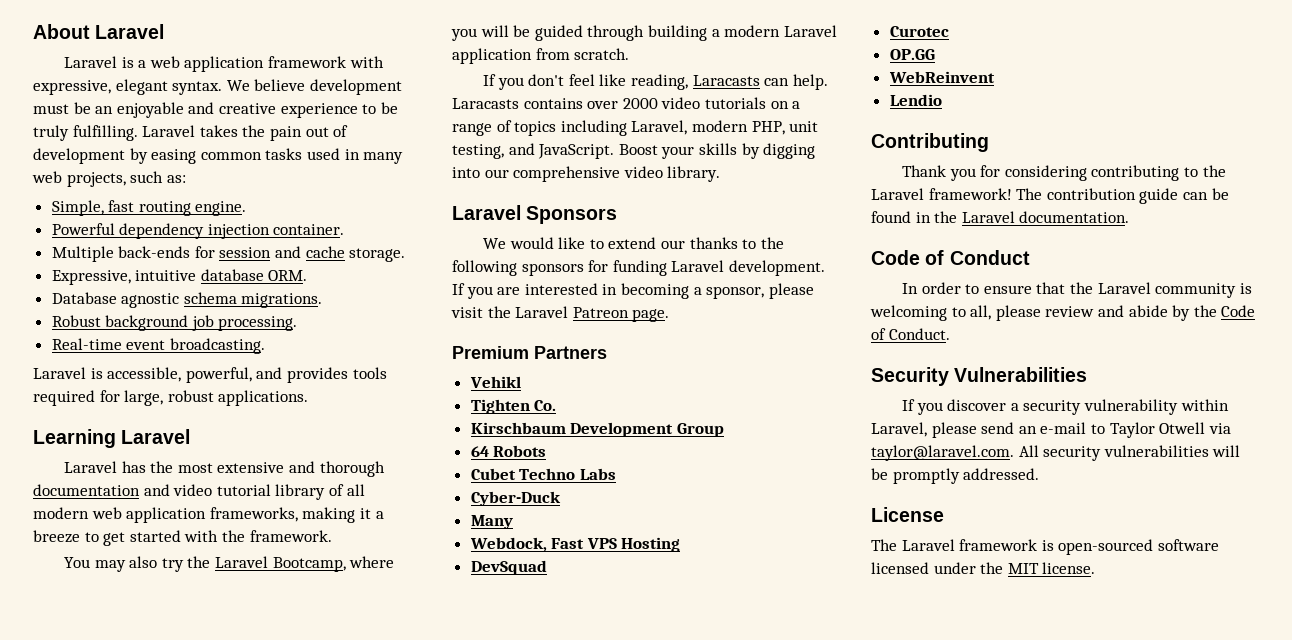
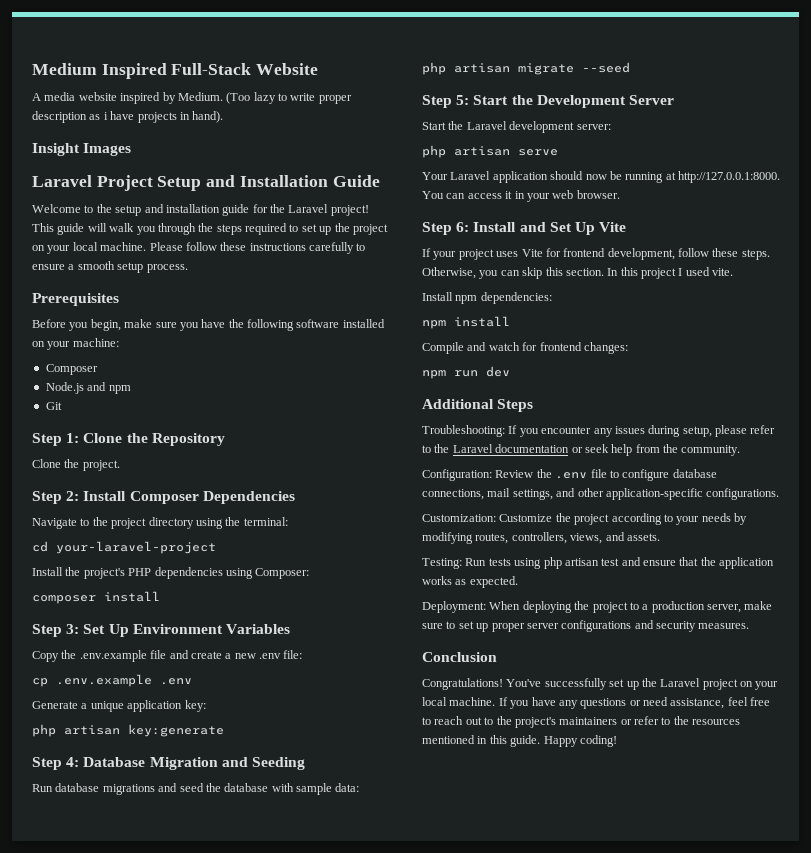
- About Laravel
- Laravel is a web application framework with expressive, elegant syntax. We believe development must be an enjoyable and creative experience to be truly fulfilling. Laravel takes the pain out of development by easing common tasks used in many web projects, such as:
- Simple, fast routing engine.
- Powerful dependency injection container.
- Multiple back-ends for session and cache storage.
- Expressive, intuitive database ORM.
- Database agnostic schema migrations.
- Robust background job processing.
- Real-time event broadcasting.
- Laravel is accessible, powerful, and provides tools required for large, robust applications.
- Learning Laravel
- Laravel has the most extensive and thorough documentation and video tutorial library of all modern web application frameworks, making it a breeze to get started with the framework.
- You may also try the Laravel Bootcamp, where you will be guided through building a modern Laravel application from scratch.
- If you don't feel like reading, Laracasts can help. Laracasts contains over 2000 video tutorials on a range of topics including Laravel, modern PHP, unit testing, and JavaScript. Boost your skills by digging into our comprehensive video library.
- Laravel Sponsors
- We would like to extend our thanks to the following sponsors for funding Laravel development. If you are interested in becoming a sponsor, please visit the Laravel Patreon page.
- Premium Partners
- Vehikl
- Tighten Co.
- Kirschbaum Development Group
- 64 Robots
- Cubet Techno Labs
- Cyber-Duck
- Many
- Webdock, Fast VPS Hosting
- DevSquad
- Curotec
- OP.GG
- WebReinvent
- Lendio
- Contributing
- Thank you for considering contributing to the Laravel framework! The contribution guide can be found in the Laravel documentation.
- Code of Conduct
- In order to ensure that the Laravel community is welcoming to all, please review and abide by the Code of Conduct.
- Security Vulnerabilities
- If you discover a security vulnerability within Laravel, please send an e-mail to Taylor Otwell via taylor@laravel.com. All security vulnerabilities will be promptly addressed.
- License
- The Laravel framework is open-sourced software licensed under the MIT license.
+ Medium Inspired Full-Stack Website
+ A media website inspired by Medium. (Too lazy to write proper description as i have projects in hand).
+ Insight Images
+ Laravel Project Setup and Installation Guide
+ Welcome to the setup and installation guide for the Laravel project! This guide will walk you through the steps required to set up the project on your local machine. Please follow these instructions carefully to ensure a smooth setup process.
+ Prerequisites
+ Before you begin, make sure you have the following software installed on your machine:
+ Composer
+ Node.js and npm
+ Git
+ Step 1: Clone the Repository
+ Clone the project.
+ Step 2: Install Composer Dependencies
+ Navigate to the project directory using the terminal:
+ cd your-laravel-project
+ Install the project's PHP dependencies using Composer:
+ composer install
+ Step 3: Set Up Environment Variables
+ Copy the .env.example file and create a new .env file:
+ cp .env.example .env
+ Generate a unique application key:
+ php artisan key:generate
+ Step 4: Database Migration and Seeding
+ Run database migrations and seed the database with sample data:
+ php artisan migrate --seed
+ Step 5: Start the Development Server
+ Start the Laravel development server:
+ php artisan serve
+ Your Laravel application should now be running at http://127.0.0.1:8000. You can access it in your web browser.
+ Step 6: Install and Set Up Vite
+ If your project uses Vite for frontend development, follow these steps. Otherwise, you can skip this section. In this project I used vite.
+ Install npm dependencies:
+ npm install
+ Compile and watch for frontend changes:
+ npm run dev
+ Additional Steps
+ Troubleshooting: If you encounter any issues during setup, please refer to the Laravel documentation or seek help from the community.
+ Configuration: Review the .env file to configure database connections, mail settings, and other application-specific configurations.
+ Customization: Customize the project according to your needs by modifying routes, controllers, views, and assets.
+ Testing: Run tests using php artisan test and ensure that the application works as expected.
+ Deployment: When deploying the project to a production server, make sure to set up proper server configurations and security measures.
+ Conclusion
+ Congratulations! You've successfully set up the Laravel project on your local machine. If you have any questions or need assistance, feel free to reach out to the project's maintainers or refer to the resources mentioned in this guide. Happy coding!

